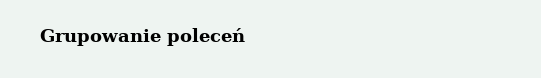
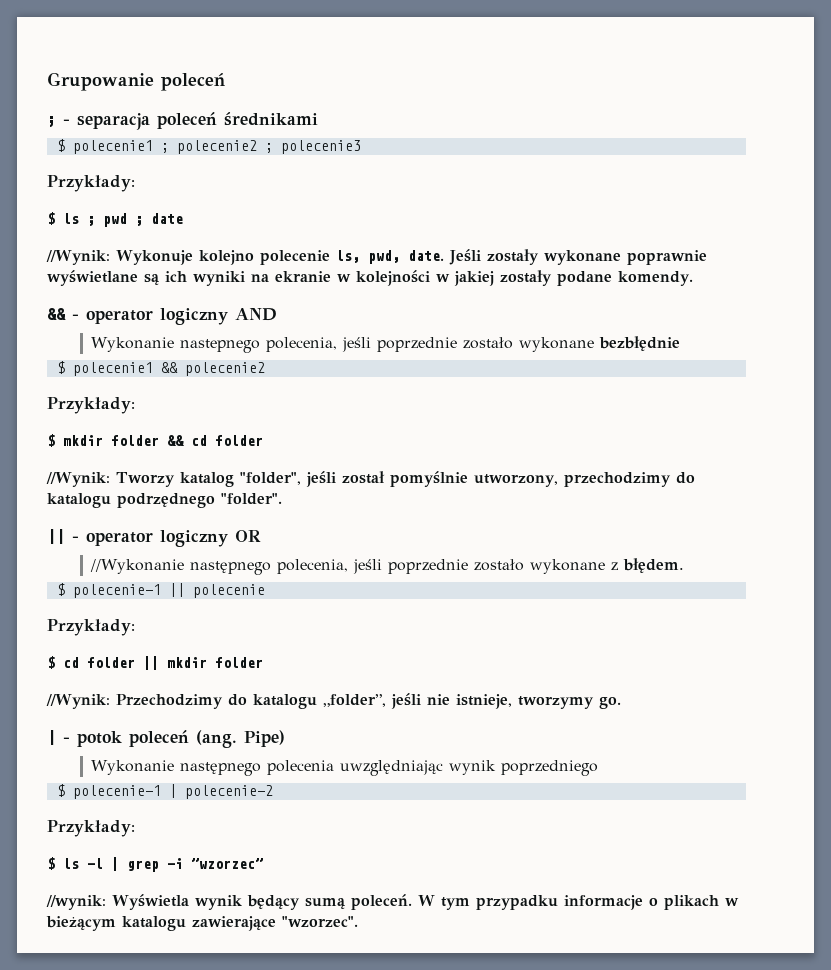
+ ; - separacja poleceń średnikami
+ $ polecenie1 ; polecenie2 ; polecenie3
+ Przykłady:
+ $ ls ; pwd ; date
+ //Wynik: Wykonuje kolejno polecenie ls, pwd, date. Jeśli zostały wykonane poprawnie wyświetlane są ich wyniki na ekranie w kolejności w jakiej zostały podane komendy.
+ && - operator logiczny AND
+ Wykonanie nastepnego polecenia, jeśli poprzednie zostało wykonane bezbłędnie
+ $ polecenie1 && polecenie2
+ Przykłady:
+ $ mkdir folder && cd folder
+ //Wynik: Tworzy katalog "folder", jeśli został pomyślnie utworzony, przechodzimy do katalogu podrzędnego "folder".
+ || - operator logiczny OR
+ //Wykonanie następnego polecenia, jeśli poprzednie zostało wykonane z błędem.
+ $ polecenie-1 || polecenie
+ Przykłady:
+ $ cd folder || mkdir folder
+ //Wynik: Przechodzimy do katalogu „folder”, jeśli nie istnieje, tworzymy go.
+ | - potok poleceń (ang. Pipe)
+ Wykonanie następnego polecenia uwzględniając wynik poprzedniego
+ $ polecenie-1 | polecenie-2
+ Przykłady:
+ $ ls -l | grep -i ”wzorzec”
+ //wynik: Wyświetla wynik będący sumą poleceń. W tym przypadku informacje o plikach w bieżącym katalogu zawierające "wzorzec".

